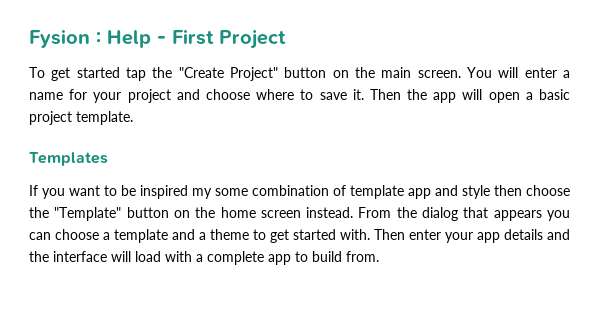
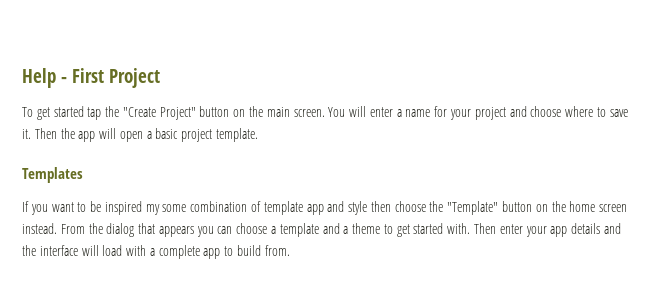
- Fysion : Help - First Project
+ Help - First Project

